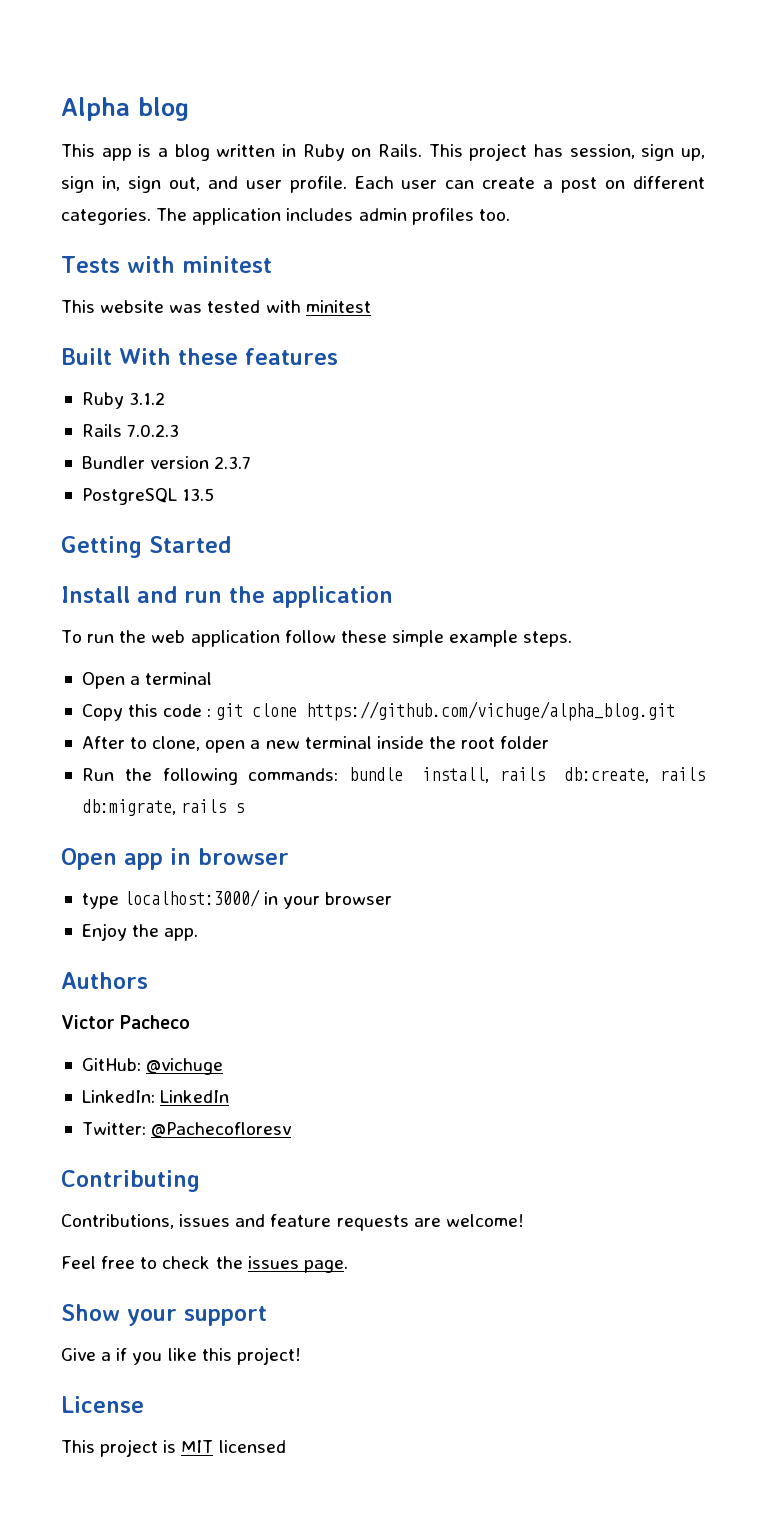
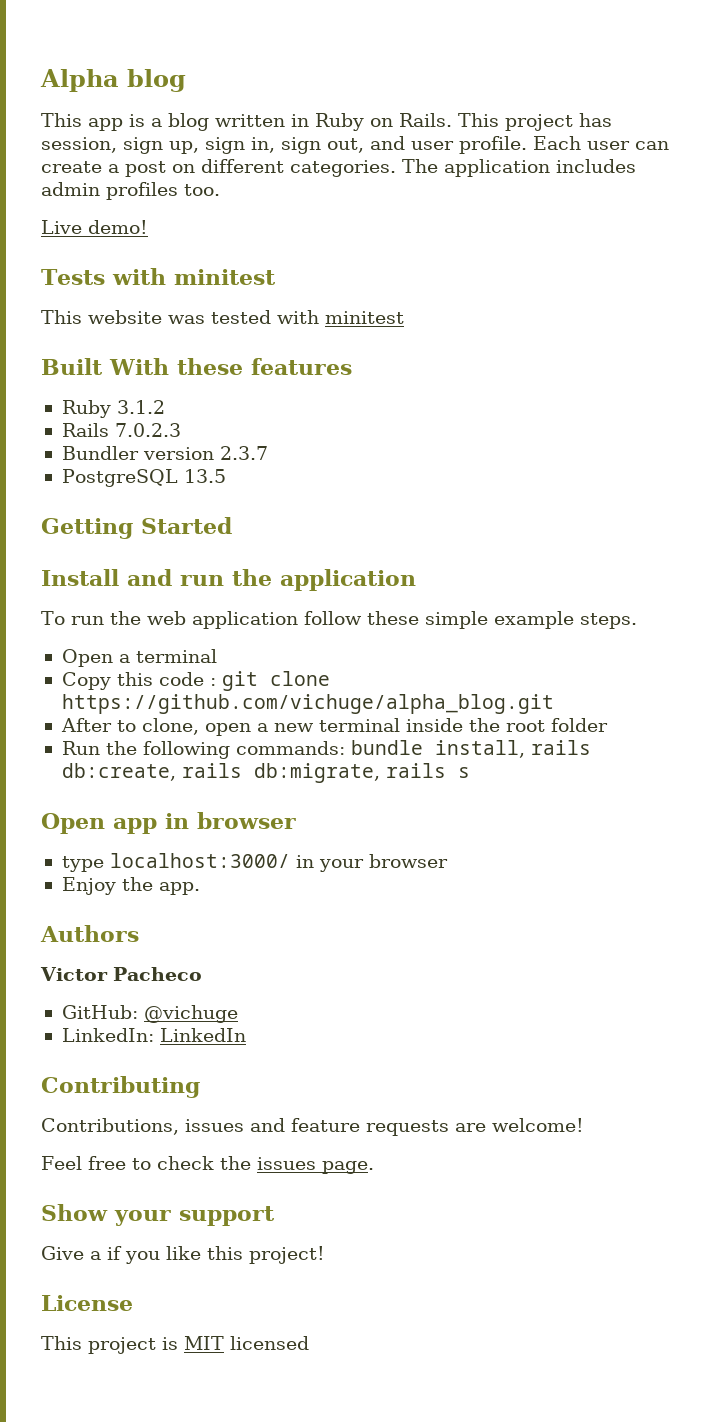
+ Live demo!
- Twitter: @Pachecofloresv

